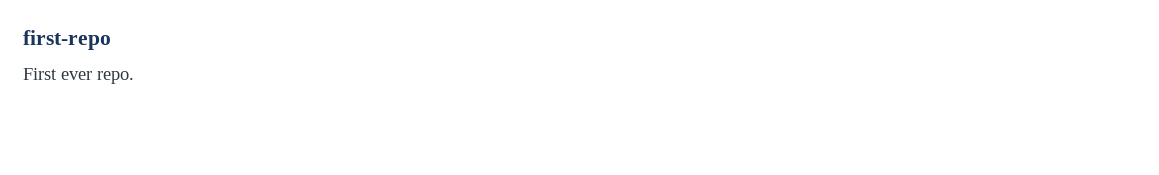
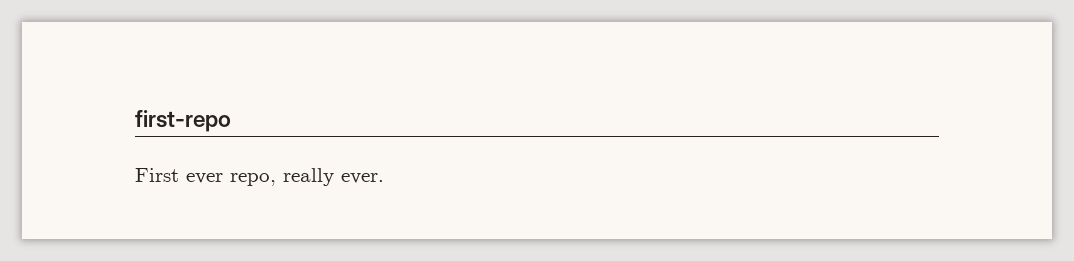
- First ever repo.
+ First ever repo, really ever.

